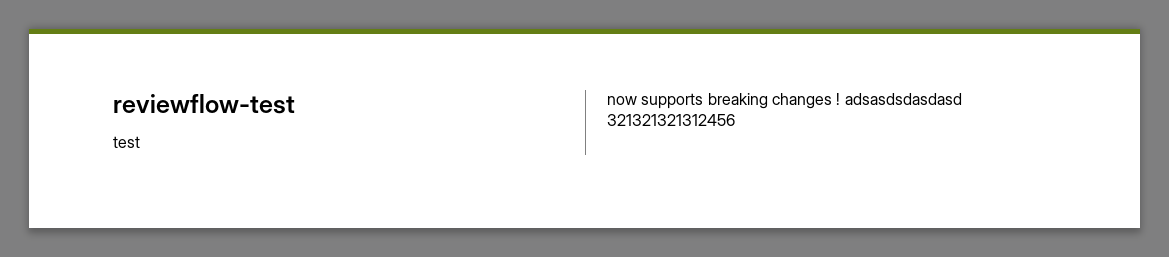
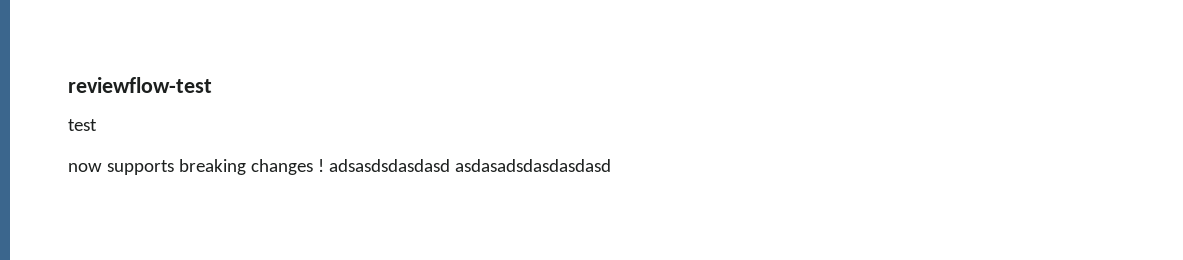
- now supports breaking changes ! adsasdsdasdasd 321321321312456
+ now supports breaking changes ! adsasdsdasdasd asdasadsdasdasdasd

